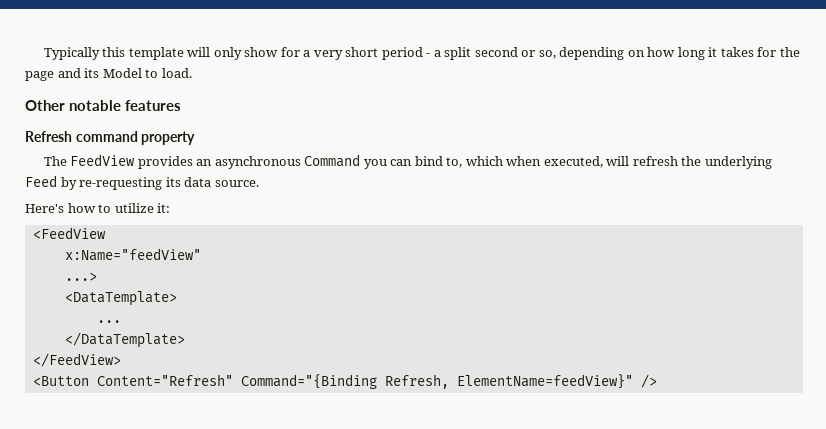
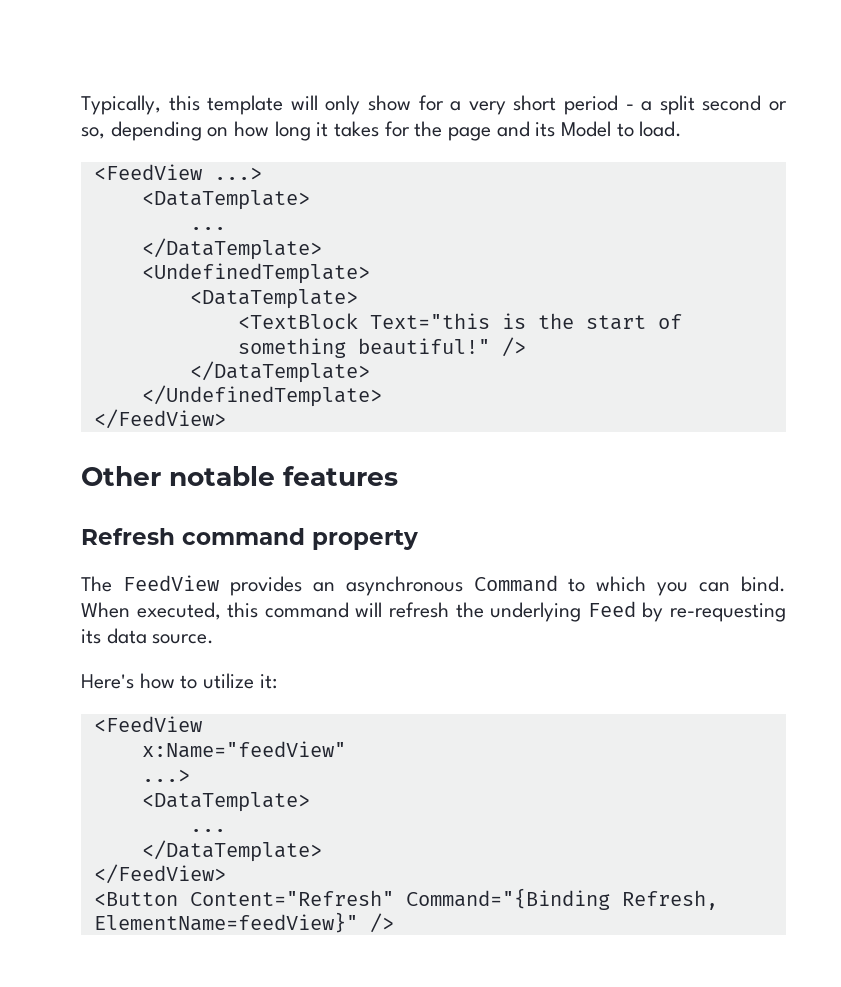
- Typically this template will only show for a very short period - a split second or so, depending on how long it takes for the page and its Model to load.
+ Typically, this template will only show for a very short period - a split second or so, depending on how long it takes for the page and its Model to load.
+ <FeedView ...>
+ <DataTemplate>
+ ...
+ </DataTemplate>
+ <UndefinedTemplate>
+ <DataTemplate>
+ <TextBlock Text="this is the start of something beautiful!" />
+ </DataTemplate>
+ </UndefinedTemplate>
+ </FeedView>
- The FeedView provides an asynchronous Command you can bind to, which when executed, will refresh the underlying Feed by re-requesting its data source.
+ The FeedView provides an asynchronous Command to which you can bind. When executed, this command will refresh the underlying Feed by re-requesting its data source.

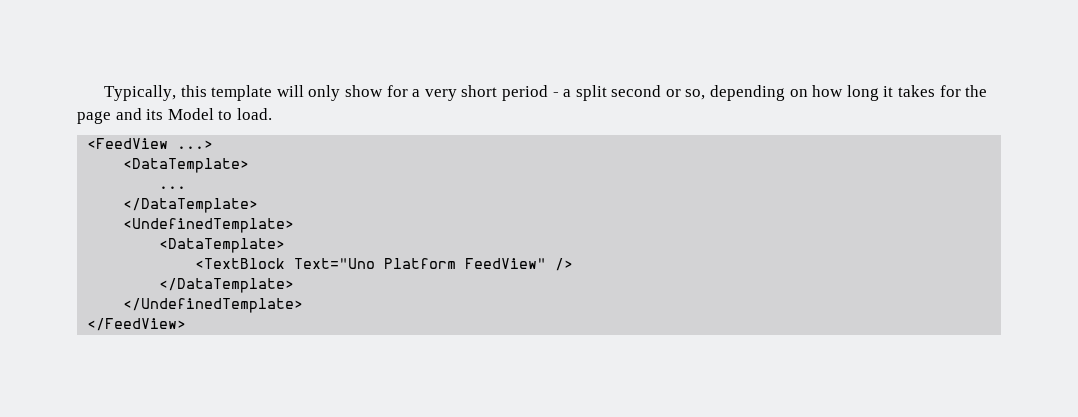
- <TextBlock Text="this is the start of something beautiful!" />
+ <TextBlock Text="Uno Platform FeedView" />
  </DataTemplate>
  </UndefinedTemplate>
  </FeedView>
- Other notable features
- Refresh command property
- The FeedView provides an asynchronous Command to which you can bind. When executed, this command will refresh the underlying Feed by re-requesting its data source.
- Here's how to utilize it:
- <FeedView
- x:Name="feedView"
- ...>
- <DataTemplate>
- ...
- </DataTemplate>
- </FeedView>
- <Button Content="Refresh" Command="{Binding Refresh, ElementName=feedView}" />

